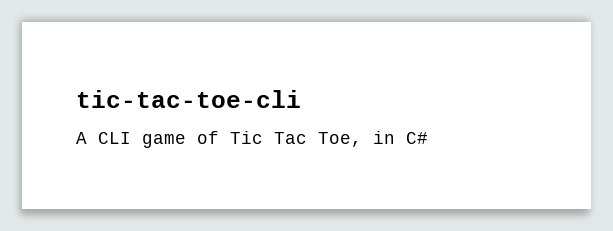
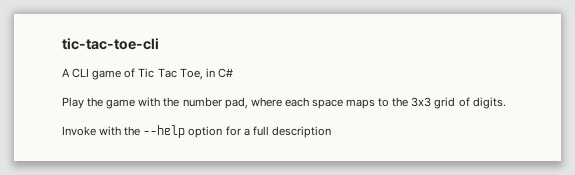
+ Play the game with the number pad, where each space maps to the 3x3 grid of digits.
+ Invoke with the --help option for a full description

